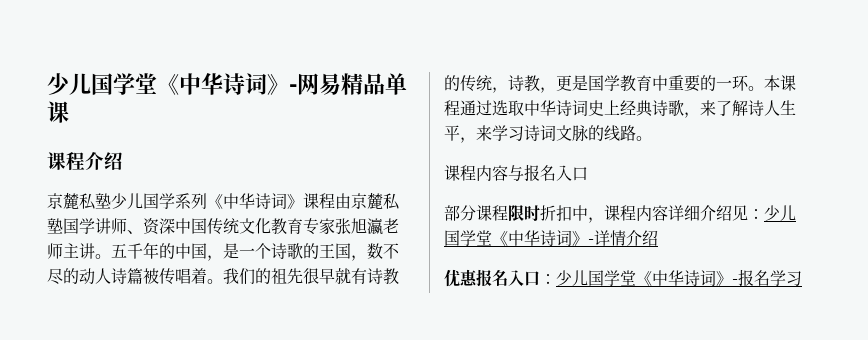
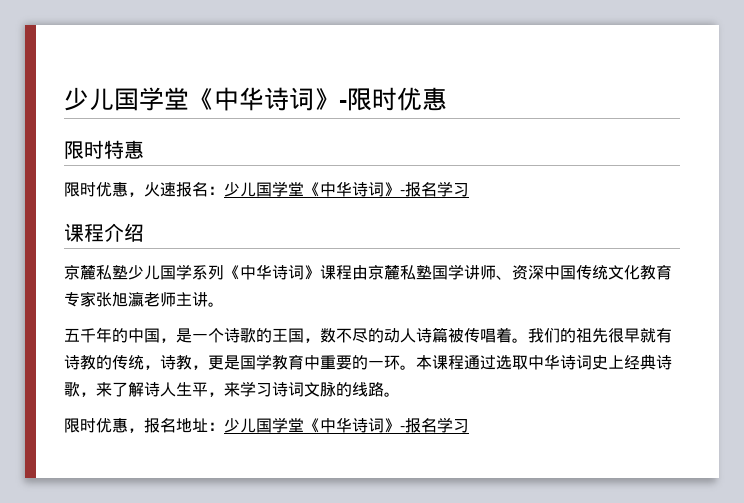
- 少儿国学堂《中华诗词》-网易精品单课
+ 少儿国学堂《中华诗词》-限时优惠
+ 限时特惠
+ 限时优惠，火速报名：少儿国学堂《中华诗词》-报名学习
- 京麓私塾少儿国学系列《中华诗词》课程由京麓私塾国学讲师、资深中国传统文化教育专家张旭瀛老师主讲。五千年的中国，是一个诗歌的王国，数不尽的动人诗篇被传唱着。
+ 京麓私塾少儿国学系列《中华诗词》课程由京麓私塾国学讲师、资深中国传统文化教育专家张旭瀛老师主讲。
+ 五千年的中国，是一个诗歌的王国，数不尽的动人诗篇被传唱着。
- 课程内容与报名入口
- 部分课程限时折扣中，课程内容详细介绍见：少儿国学堂《中华诗词》-详情介绍
- 优惠报名入口：少儿国学堂《中华诗词》-报名学习
+ 限时优惠，报名地址：少儿国学堂《中华诗词》-报名学习

